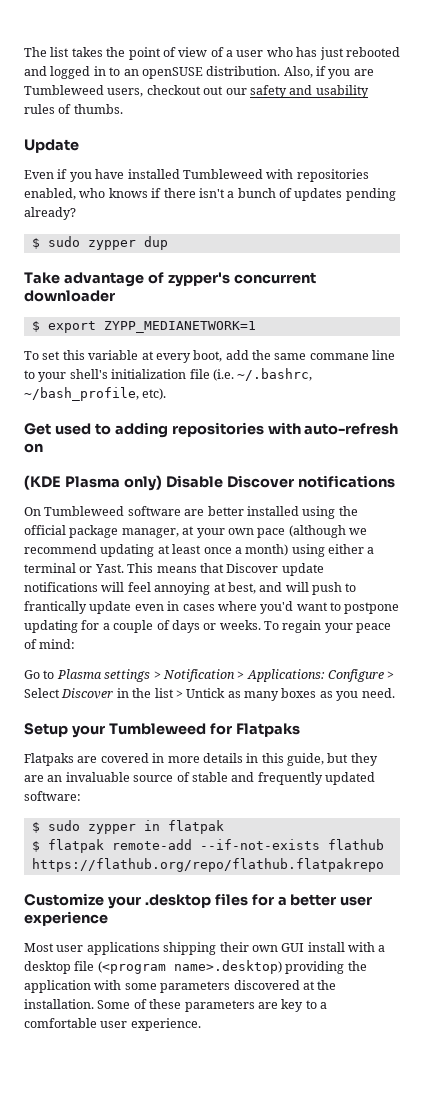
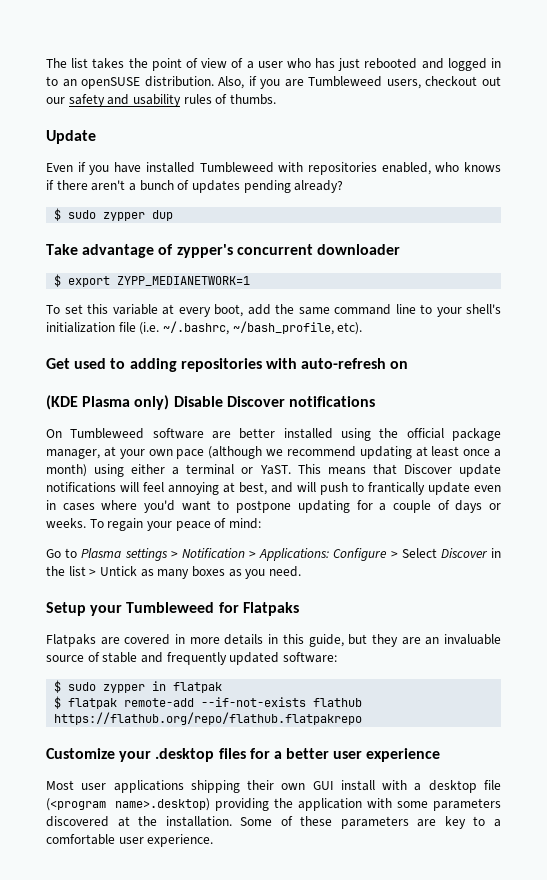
- Even if you have installed Tumbleweed with repositories enabled, who knows if there isn't a bunch of updates pending already?
+ Even if you have installed Tumbleweed with repositories enabled, who knows if there aren't a bunch of updates pending already?
- To set this variable at every boot, add the same commane line to your shell's initialization file (i.e. ~/.bashrc, ~/bash_profile, etc).
+ To set this variable at every boot, add the same command line to your shell's initialization file (i.e. ~/.bashrc, ~/bash_profile, etc).
- On Tumbleweed software are better installed using the official package manager, at your own pace (although we recommend updating at least once a month) using either a terminal or Yast.
+ On Tumbleweed software are better installed using the official package manager, at your own pace (although we recommend updating at least once a month) using either a terminal or YaST.

